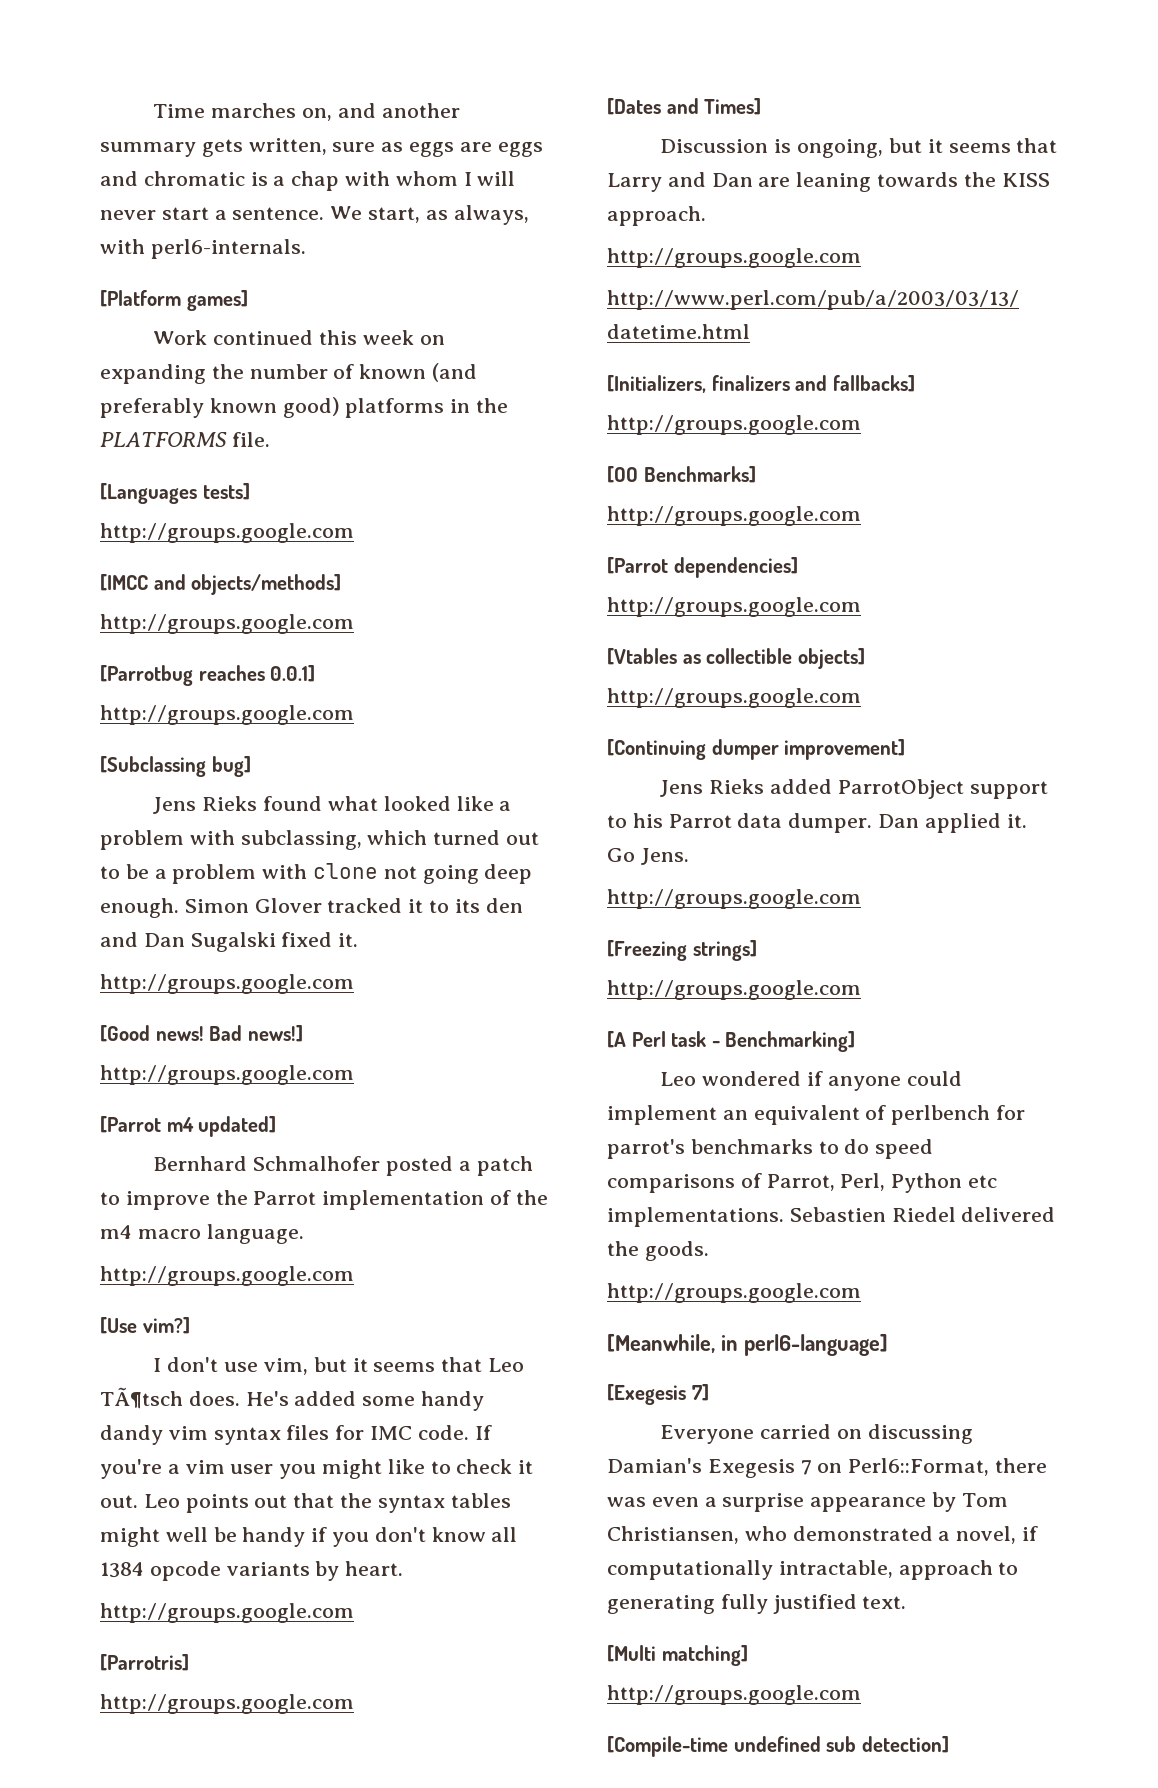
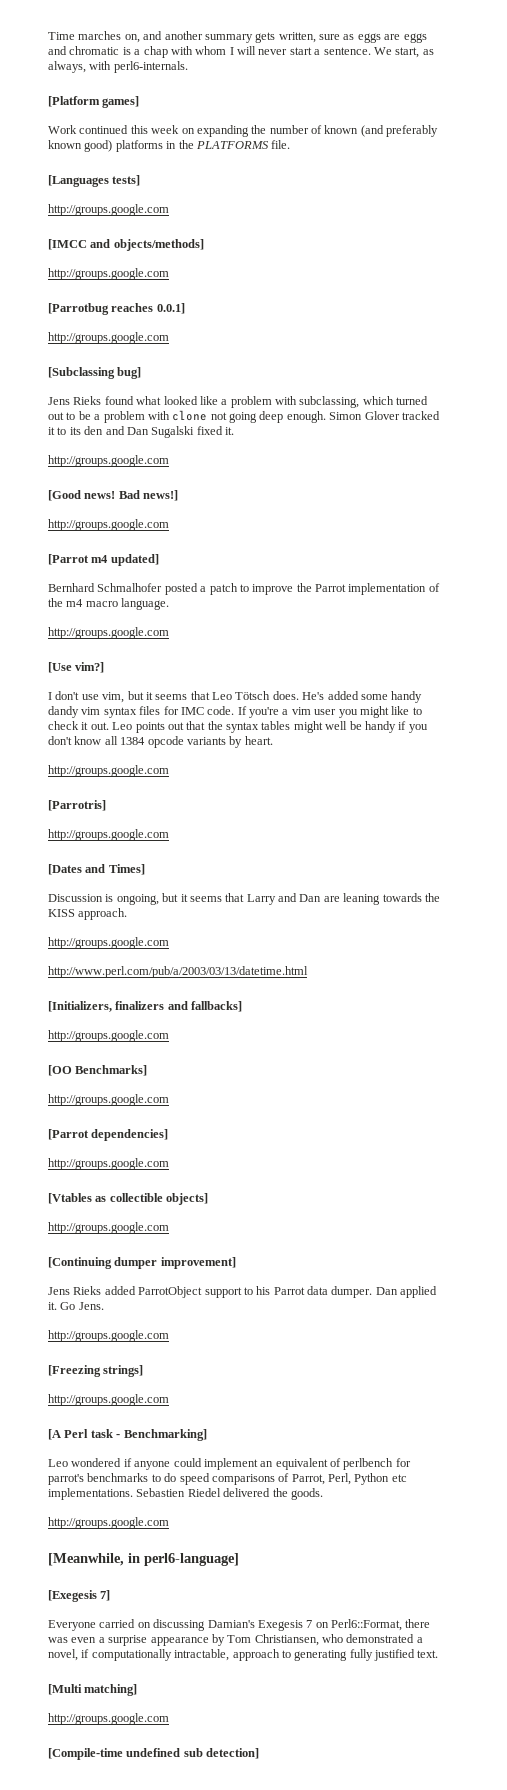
- I don't use vim, but it seems that Leo TÃ¶tsch does.
+ I don't use vim, but it seems that Leo Tötsch does.

